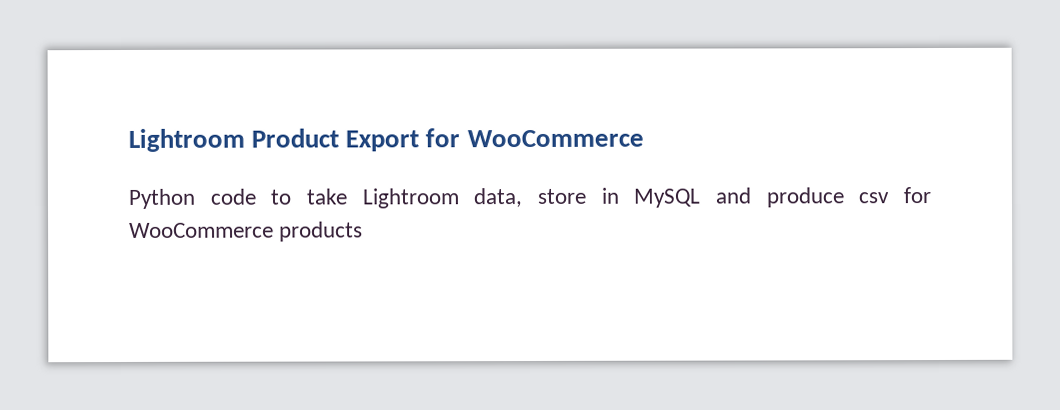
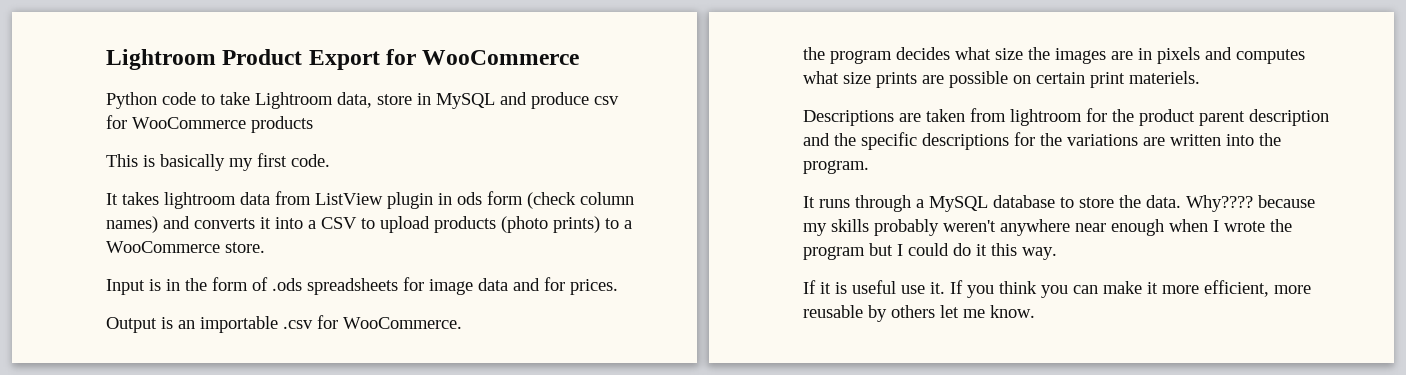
+ This is basically my first code.
+ It takes lightroom data from ListView plugin in ods form (check column names) and converts it into a CSV to upload products (photo prints) to a WooCommerce store.
+ Input is in the form of .ods spreadsheets for image data and for prices.
+ Output is an importable .csv for WooCommerce.
+ the program decides what size the images are in pixels and computes what size prints are possible on certain print materiels.
+ Descriptions are taken from lightroom for the product parent description and the specific descriptions for the variations are written into the program.
+ It runs through a MySQL database to store the data. Why???? because my skills probably weren't anywhere near enough when I wrote the program but I could do it this way.
+ If it is useful use it. If you think you can make it more efficient, more reusable by others let me know.

